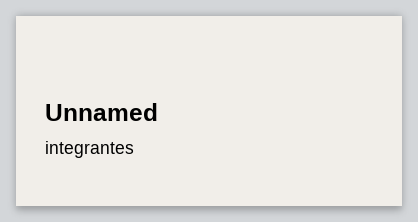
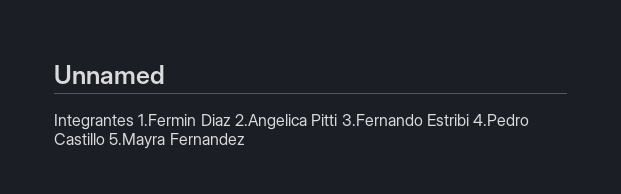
- integrantes
+ Integrantes 1.Fermin Diaz 2.Angelica Pitti 3.Fernando Estribi 4.Pedro Castillo 5.Mayra Fernandez

